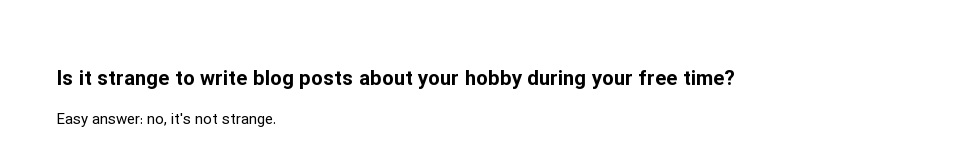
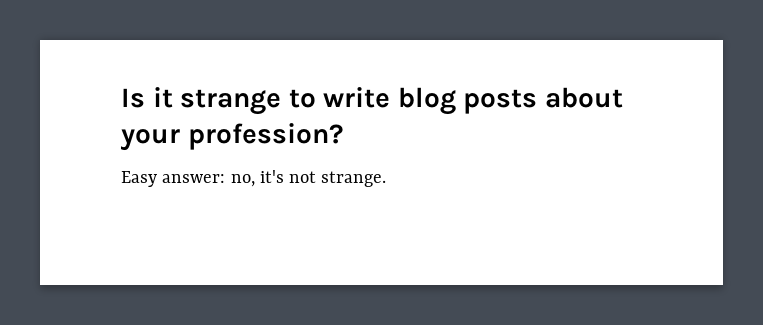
- Is it strange to write blog posts about your hobby during your free time?
+ Is it strange to write blog posts about your profession?

